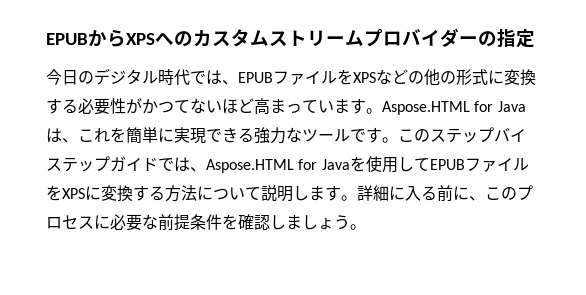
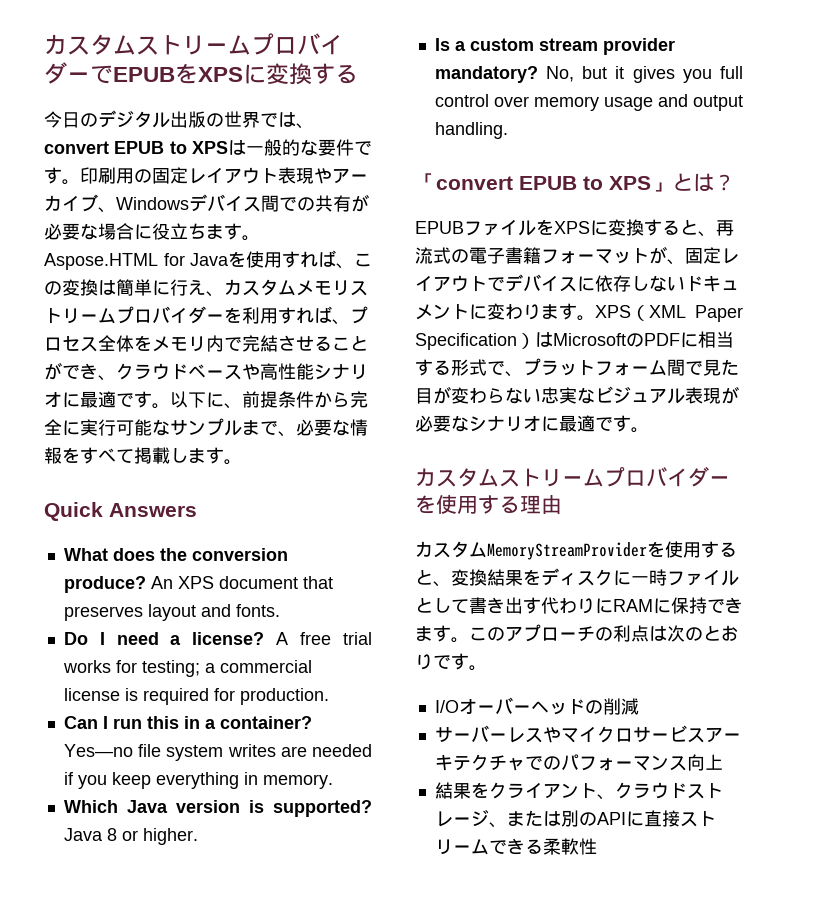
- EPUBからXPSへのカスタムストリームプロバイダーの指定
- 今日のデジタル時代では、EPUBファイルをXPSなどの他の形式に変換する必要性がかつてないほど高まっています。
+ カスタムストリームプロバイダーでEPUBをXPSに変換する
+ 今日のデジタル出版の世界では、convert EPUB to XPSは一般的な要件です。印刷用の固定レイアウト表現やアーカイブ、Windowsデバイス間での共有が必要な場合に役立ちます。
- Aspose.HTML for Javaは、これを簡単に実現できる強力なツールです。このステップバイステップガイドでは、Aspose.HTML for Javaを使用してEPUBファイルをXPSに変換する方法について説明します。詳細に入る前に、このプロセスに必要な前提条件を確認しましょう。
+ Aspose.HTML for Javaを使用すれば、この変換は簡単に行え、カスタムメモリストリームプロバイダーを利用すれば、プロセス全体をメモリ内で完結させることができ、クラウドベースや高性能シナリオに最適です。以下に、前提条件から完全に実行可能なサンプルまで、必要な情報をすべて掲載します。
+ Quick Answers
+ What does the conversion produce? An XPS document that preserves layout and fonts.
+ Do I need a license? A free trial works for testing; a commercial license is required for production.
+ Can I run this in a container? Yes—no file system writes are needed if you keep everything in memory.
+ Which Java version is supported? Java 8 or higher.
+ Is a custom stream provider mandatory? No, but it gives you full control over memory usage and output handling.
+ 「convert EPUB to XPS」とは？
+ EPUBファイルをXPSに変換すると、再流式の電子書籍フォーマットが、固定レイアウトでデバイスに依存しないドキュメントに変わります。XPS（XML Paper Specification）はMicrosoftのPDFに相当する形式で、プラットフォーム間で見た目が変わらない忠実なビジュアル表現が必要なシナリオに最適です。
+ カスタムストリームプロバイダーを使用する理由
+ カスタムMemoryStreamProviderを使用すると、変換結果をディスクに一時ファイルとして書き出す代わりにRAMに保持できます。このアプローチの利点は次のとおりです。
+ I/Oオーバーヘッドの削減
+ サーバーレスやマイクロサービスアーキテクチャでのパフォーマンス向上
+ 結果をクライアント、クラウドストレージ、または別のAPIに直接ストリームできる柔軟性

